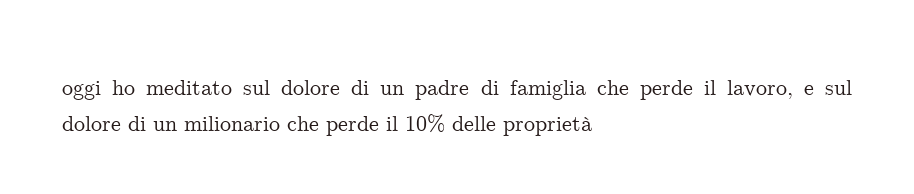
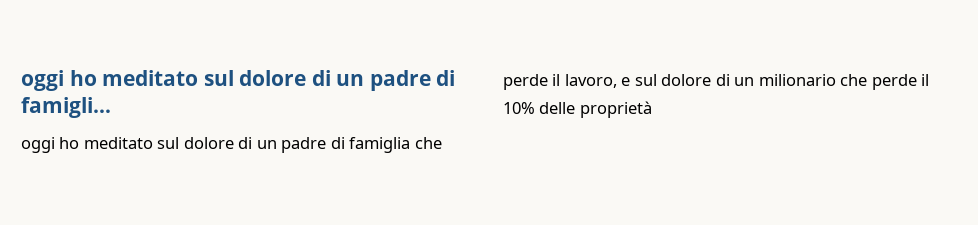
+ oggi ho meditato sul dolore di un padre di famigli…

